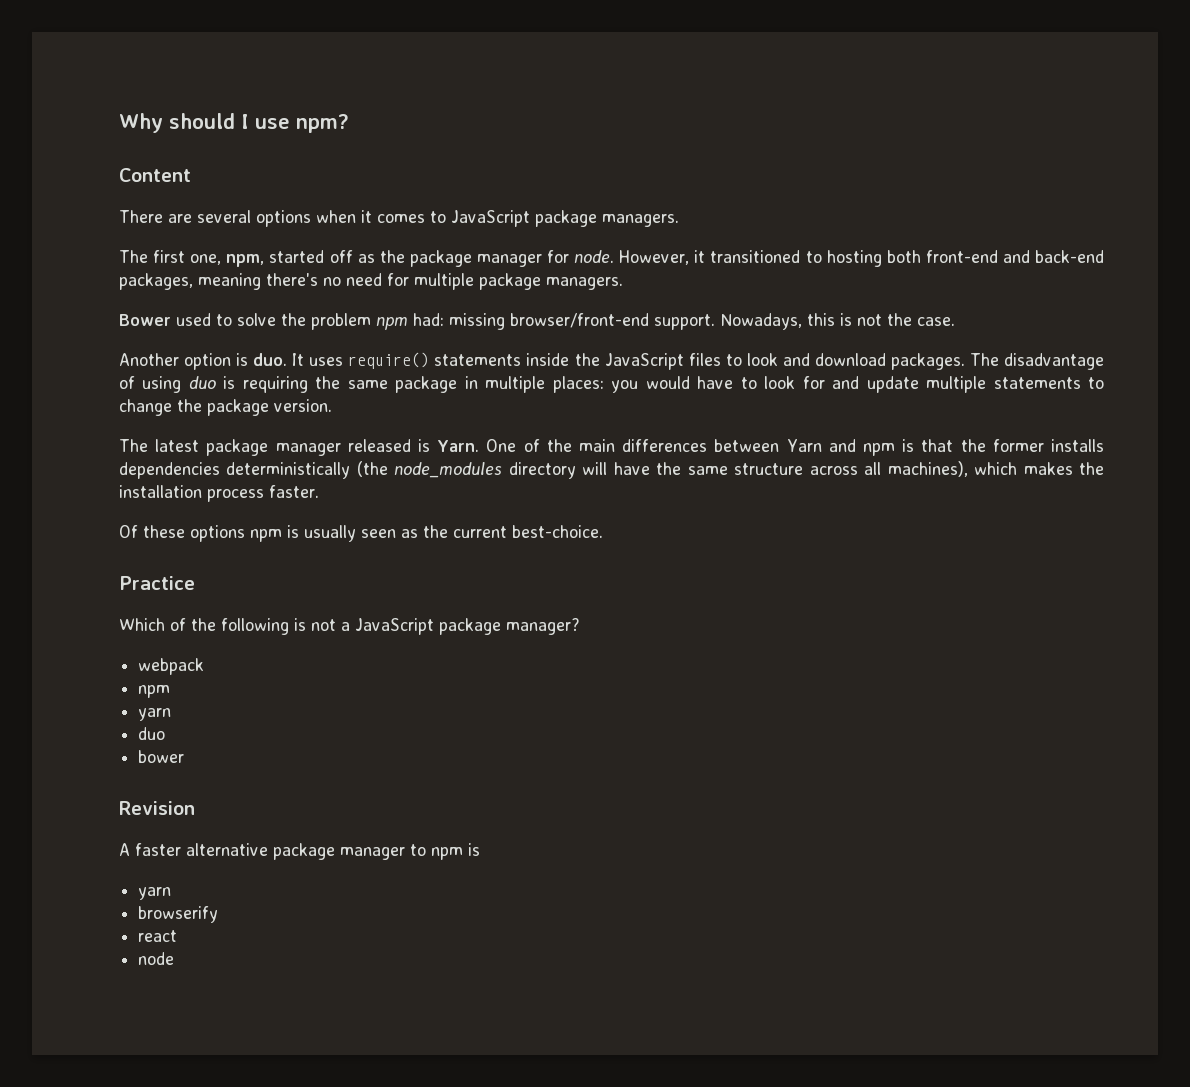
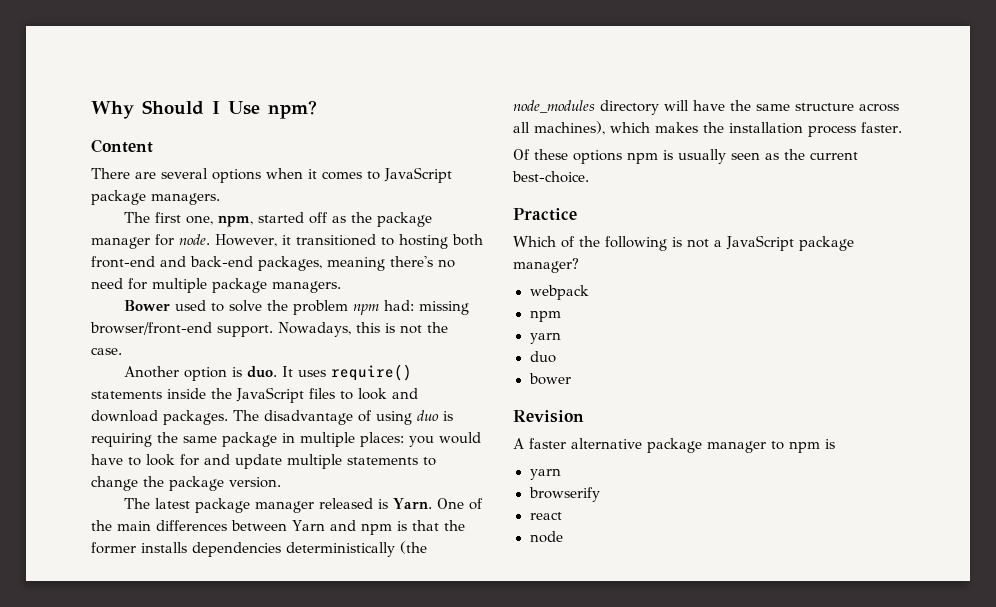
- Why should I use npm?
+ Why Should I Use npm?

